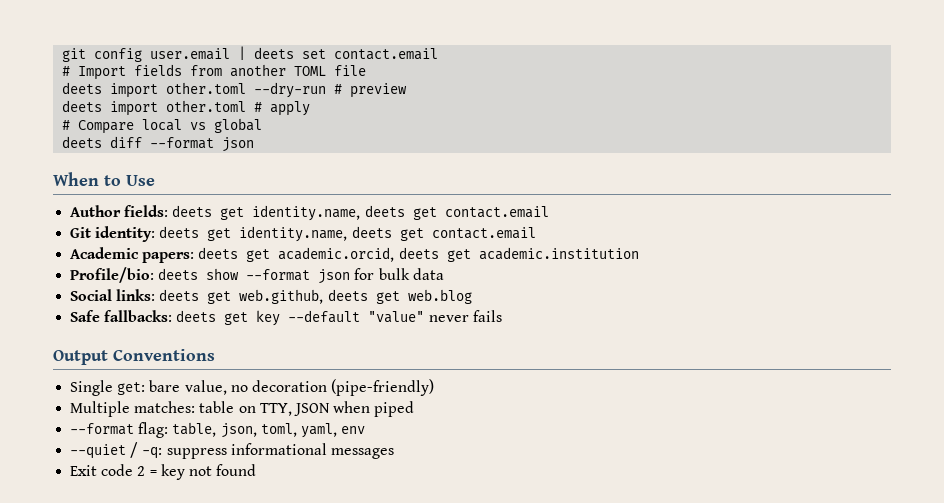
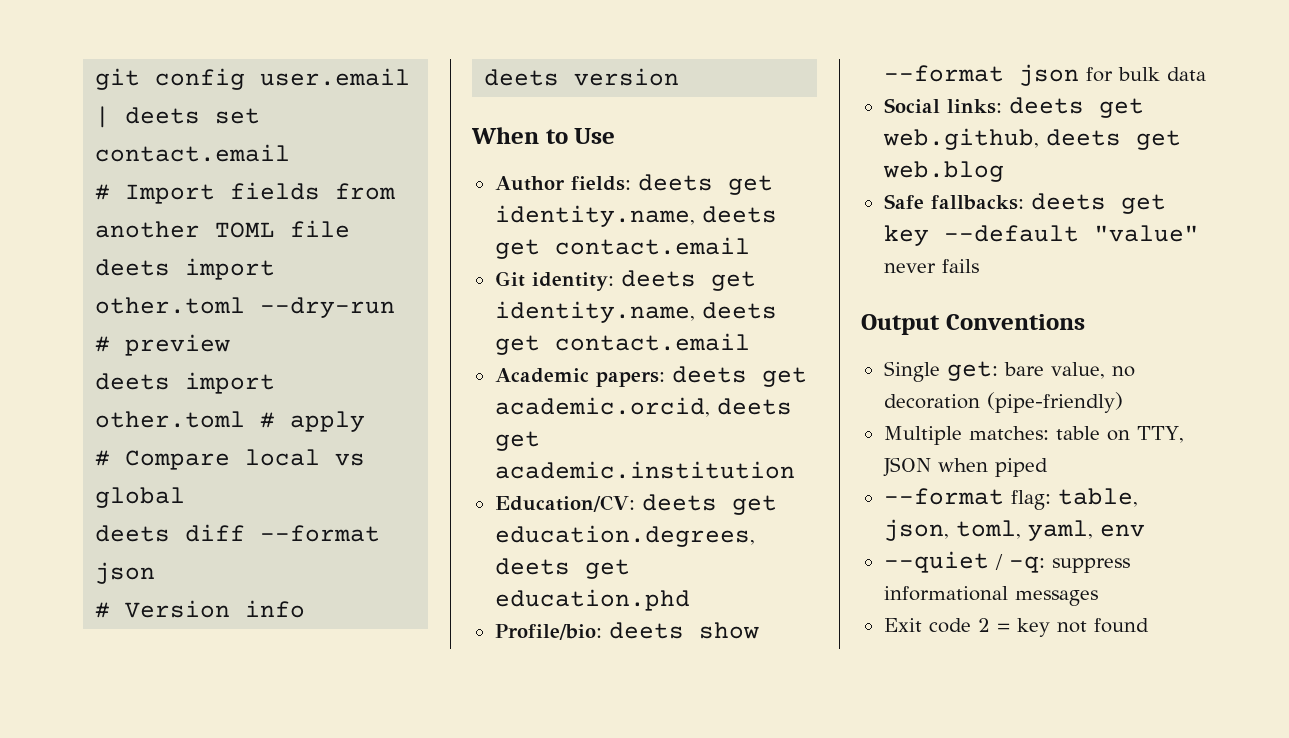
+ # Version info
+ deets version
+ Education/CV: deets get education.degrees, deets get education.phd

